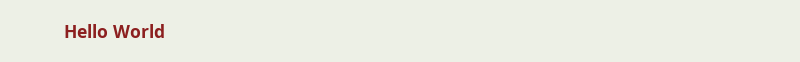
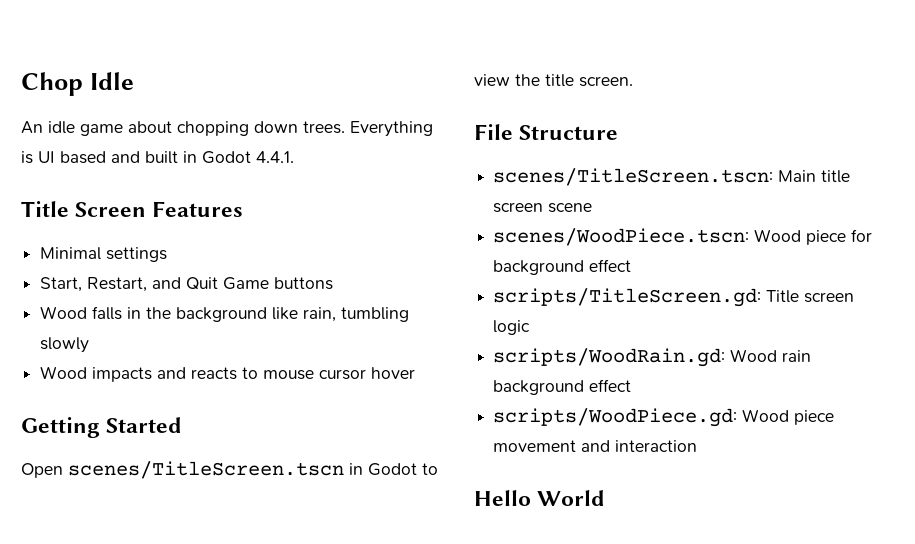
+ Chop Idle
+ An idle game about chopping down trees. Everything is UI based and built in Godot 4.4.1.
+ Title Screen Features
+ Minimal settings
+ Start, Restart, and Quit Game buttons
+ Wood falls in the background like rain, tumbling slowly
+ Wood impacts and reacts to mouse cursor hover
+ Getting Started
+ Open scenes/TitleScreen.tscn in Godot to view the title screen.
+ File Structure
+ scenes/TitleScreen.tscn: Main title screen scene
+ scenes/WoodPiece.tscn: Wood piece for background effect
+ scripts/TitleScreen.gd: Title screen logic
+ scripts/WoodRain.gd: Wood rain background effect
+ scripts/WoodPiece.gd: Wood piece movement and interaction

